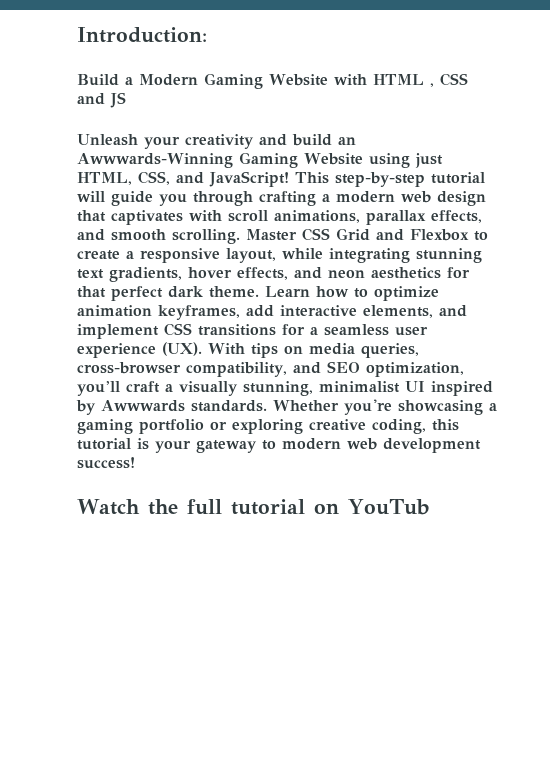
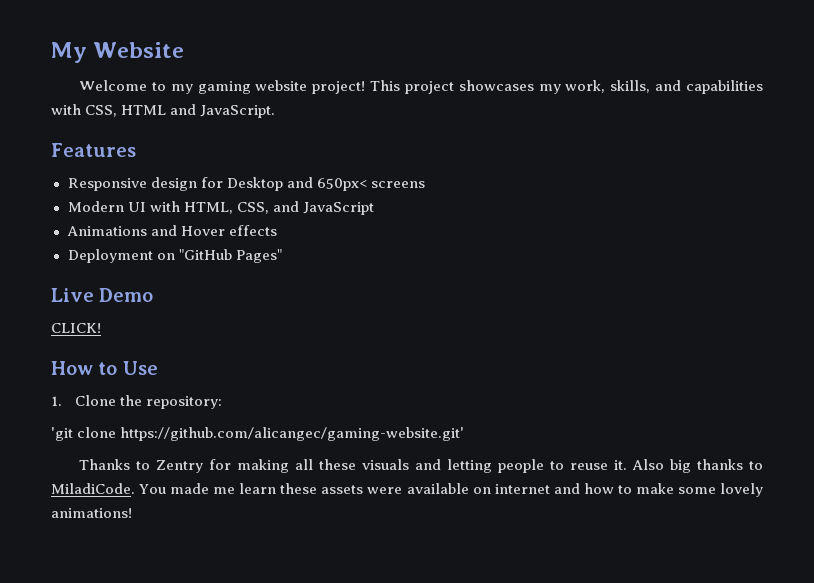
- Introduction:
- Build a Modern Gaming Website with HTML , CSS and JS
- Unleash your creativity and build an Awwwards-Winning Gaming Website using just HTML, CSS, and JavaScript! This step-by-step tutorial will guide you through crafting a modern web design that captivates with scroll animations, parallax effects, and smooth scrolling. Master CSS Grid and Flexbox to create a responsive layout, while integrating stunning text gradients, hover effects, and neon aesthetics for that perfect dark theme. Learn how to optimize animation keyframes, add interactive elements, and implement CSS transitions for a seamless user experience (UX). With tips on media queries, cross-browser compatibility, and SEO optimization, you’ll craft a visually stunning, minimalist UI inspired by Awwwards standards. Whether you're showcasing a gaming portfolio or exploring creative coding, this tutorial is your gateway to modern web development success!
- Watch the full tutorial on YouTub
+ My Website
+ Welcome to my gaming website project! This project showcases my work, skills, and capabilities with CSS, HTML and JavaScript.
+ Features
+ Responsive design for Desktop and 650px< screens
+ Modern UI with HTML, CSS, and JavaScript
+ Animations and Hover effects
+ Deployment on "GitHub Pages"
+ Live Demo
+ CLICK!
+ How to Use
+ 1. Clone the repository:
+ 'git clone https://github.com/alicangec/gaming-website.git'
+ Thanks to Zentry for making all these visuals and letting people to reuse it. Also big thanks to MiladiCode. You made me learn these assets were available on internet and how to make some lovely animations!

